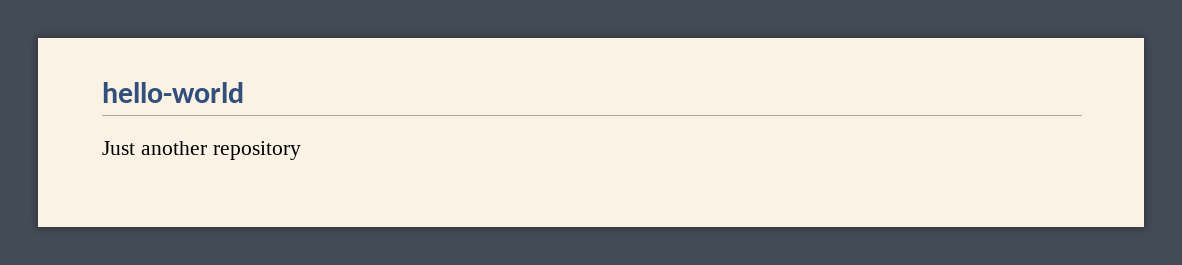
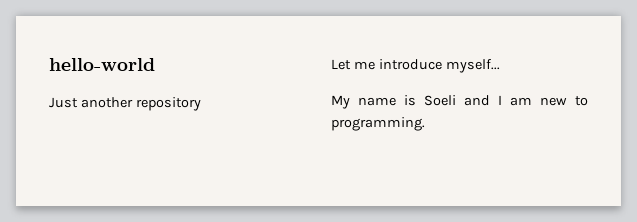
+ Let me introduce myself...
+ My name is Soeli and I am new to programming.

